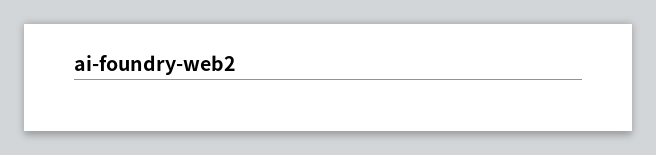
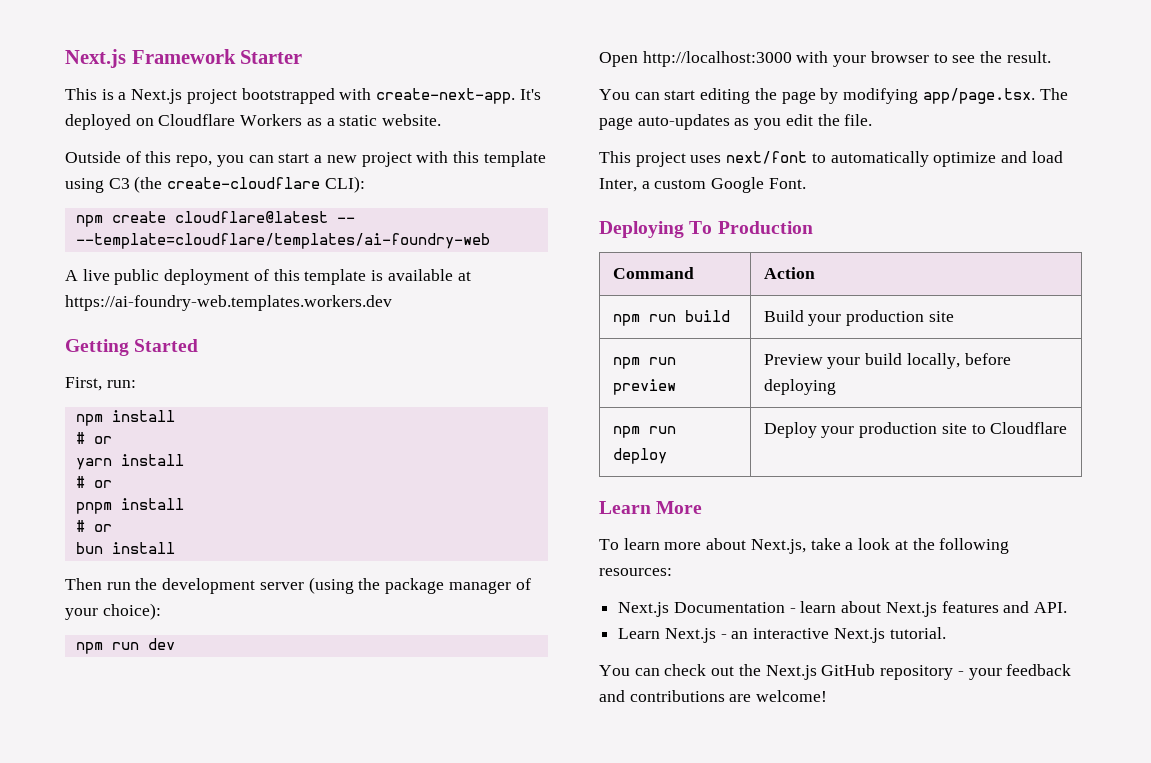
- ai-foundry-web2
+ Next.js Framework Starter
+ This is a Next.js project bootstrapped with create-next-app. It's deployed on Cloudflare Workers as a static website.
+ Outside of this repo, you can start a new project with this template using C3 (the create-cloudflare CLI):
+ npm create cloudflare@latest -- --template=cloudflare/templates/ai-foundry-web
+ A live public deployment of this template is available at https://ai-foundry-web.templates.workers.dev
+ Getting Started
+ First, run:
+ npm install
+ # or
+ yarn install
+ # or
+ pnpm install
+ # or
+ bun install
+ Then run the development server (using the package manager of your choice):
+ npm run dev
+ Open http://localhost:3000 with your browser to see the result.
+ You can start editing the page by modifying app/page.tsx. The page auto-updates as you edit the file.
+ This project uses next/font to automatically optimize and load Inter, a custom Google Font.
+ Deploying To Production
+ Command | Action
+ npm run build | Build your production site
+ npm run preview | Preview your build locally, before deploying
+ npm run deploy | Deploy your production site to Cloudflare
+ Learn More
+ To learn more about Next.js, take a look at the following resources:
+ Next.js Documentation - learn about Next.js features and API.
+ Learn Next.js - an interactive Next.js tutorial.
+ You can check out the Next.js GitHub repository - your feedback and contributions are welcome!

